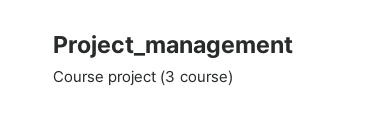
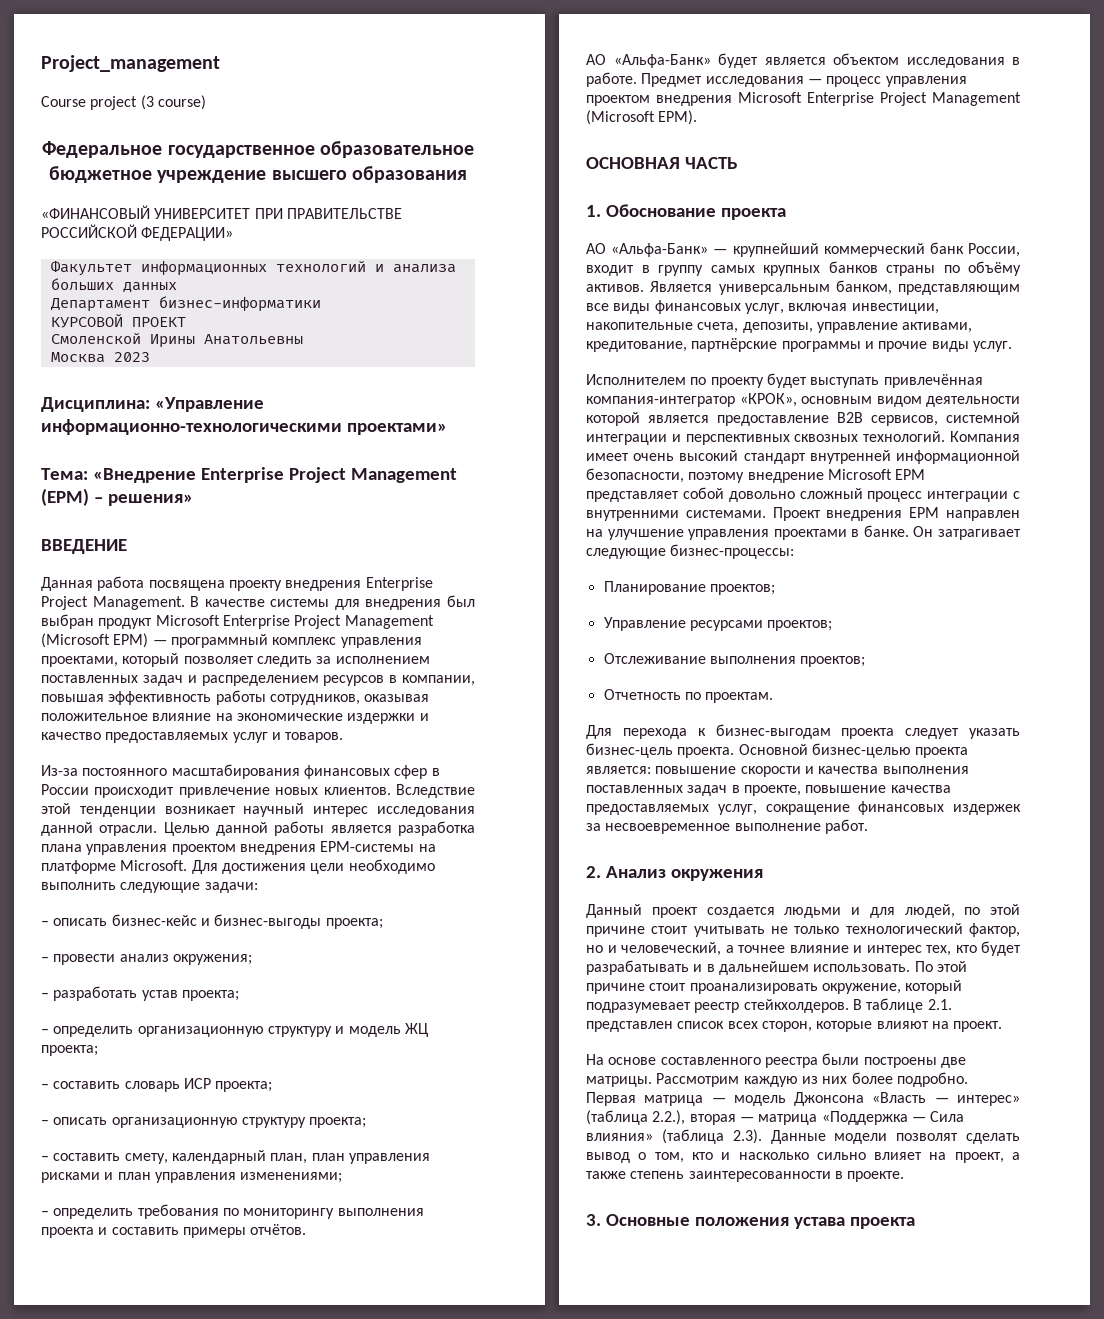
+ Федеральное государственное образовательное бюджетное учреждение высшего образования
+ «ФИНАНСОВЫЙ УНИВЕРСИТЕТ ПРИ ПРАВИТЕЛЬСТВЕ РОССИЙСКОЙ ФЕДЕРАЦИИ»
+ Факультет информационных технологий и анализа больших данных
+ Департамент бизнес-информатики
+ КУРСОВОЙ ПРОЕКТ
+ Смоленской Ирины Анатольевны
+ Москва 2023
+ Дисциплина: «Управление информационно-технологическими проектами»
+ Тема: «Внедрение Enterprise Project Management (EPM) – решения»
+ ВВЕДЕНИЕ
+ Данная работа посвящена проекту внедрения Enterprise Project Management. В качестве системы для внедрения был выбран продукт Microsoft Enterprise Project Management (Microsoft EPM) — программный комплекс управления проектами, который позволяет следить за исполнением поставленных задач и распределением ресурсов в компании, повышая эффективность работы сотрудников, оказывая положительное влияние на экономические издержки и качество предоставляемых услуг и товаров.
+ Из-за постоянного масштабирования финансовых сфер в России происходит привлечение новых клиентов. Вследствие этой тенденции возникает научный интерес исследования данной отрасли. Целью данной работы является разработка плана управления проектом внедрения EPM-системы на платформе Microsoft. Для достижения цели необходимо выполнить следующие задачи:
+ – описать бизнес-кейс и бизнес-выгоды проекта;
+ – провести анализ окружения;
+ – разработать устав проекта;
+ – определить организационную структуру и модель ЖЦ проекта;
+ – составить словарь ИСР проекта;
+ – описать организационную структуру проекта;
+ – составить смету, календарный план, план управления рисками и план управления изменениями;
+ – определить требования по мониторингу выполнения проекта и составить примеры отчётов.
+ АО «Альфа-Банк» будет является объектом исследования в работе. Предмет исследования — процесс управления проектом внедрения Microsoft Enterprise Project Management (Microsoft EPM).
+ ОСНОВНАЯ ЧАСТЬ
+ 1. Обоснование проекта
+ АО «Альфа-Банк» — крупнейший коммерческий банк России, входит в группу самых крупных банков страны по объёму активов. Является универсальным банком, представляющим все виды финансовых услуг, включая инвестиции, накопительные счета, депозиты, управление активами, кредитование, партнёрские программы и прочие виды услуг.
+ Исполнителем по проекту будет выступать привлечённая компания-интегратор «КРОК», основным видом деятельности которой является предоставление B2B сервисов, системной интеграции и перспективных сквозных технологий. Компания имеет очень высокий стандарт внутренней информационной безопасности, поэтому внедрение Microsoft EPM представляет собой довольно сложный процесс интеграции с внутренними системами. Проект внедрения EPM направлен на улучшение управления проектами в банке. Он затрагивает следующие бизнес-процессы:
+ Планирование проектов;
+ Управление ресурсами проектов;
+ Отслеживание выполнения проектов;
+ Отчетность по проектам.
+ Для перехода к бизнес-выгодам проекта следует указать бизнес-цель проекта. Основной бизнес-целью проекта является: повышение скорости и качества выполнения поставленных задач в проекте, повышение качества предоставляемых услуг, сокращение финансовых издержек за несвоевременное выполнение работ.
+ 2. Анализ окружения
+ Данный проект создается людьми и для людей, по этой причине стоит учитывать не только технологический фактор, но и человеческий, а точнее влияние и интерес тех, кто будет разрабатывать и в дальнейшем использовать. По этой причине стоит проанализировать окружение, который подразумевает реестр стейкхолдеров. В таблице 2.1. представлен список всех сторон, которые влияют на проект.
+ На основе составленного реестра были построены две матрицы. Рассмотрим каждую из них более подробно. Первая матрица — модель Джонсона «Власть — интерес» (таблица 2.2.), вторая — матрица «Поддержка — Сила влияния» (таблица 2.3). Данные модели позволят сделать вывод о том, кто и насколько сильно влияет на проект, а также степень заинтересованности в проекте.
+ 3. Основные положения устава проекта

